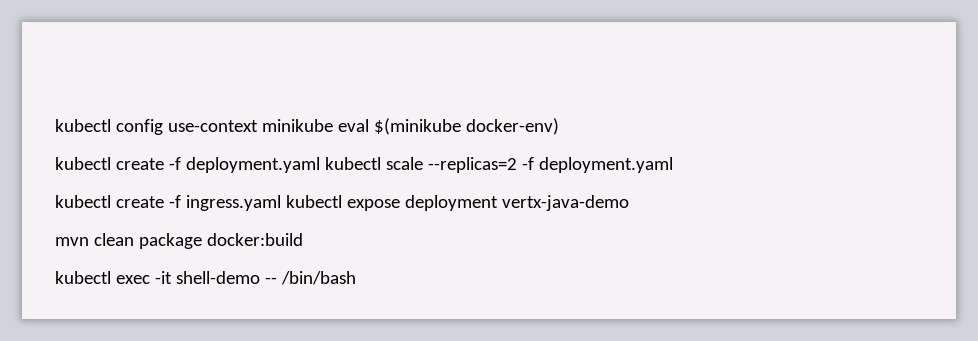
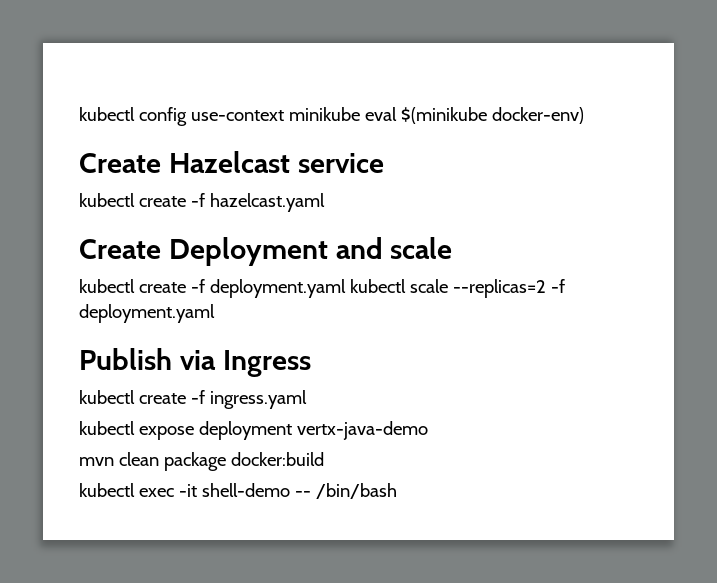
+ Create Hazelcast service
+ kubectl create -f hazelcast.yaml
+ Create Deployment and scale
+ Publish via Ingress
- kubectl create -f ingress.yaml kubectl expose deployment vertx-java-demo
+ kubectl create -f ingress.yaml
+ kubectl expose deployment vertx-java-demo

